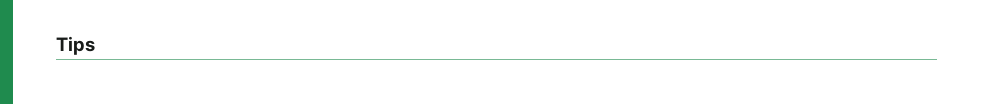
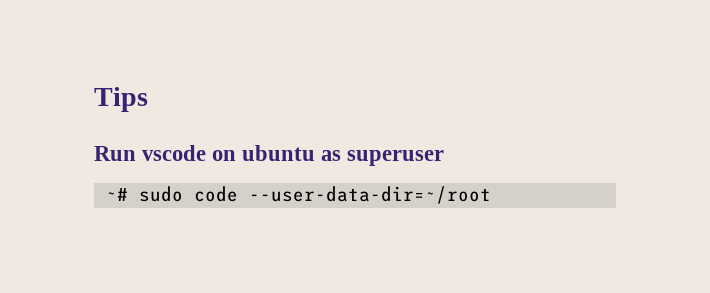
+ Run vscode on ubuntu as superuser
+ ~# sudo code --user-data-dir=~/root

